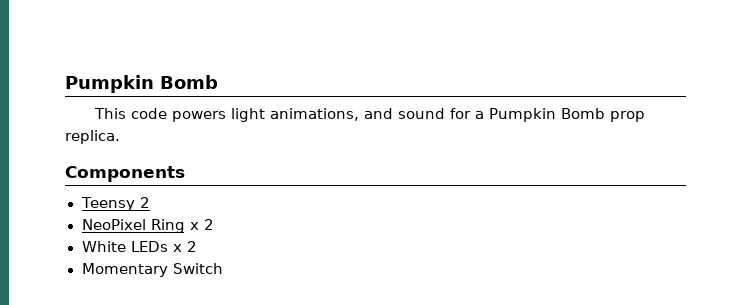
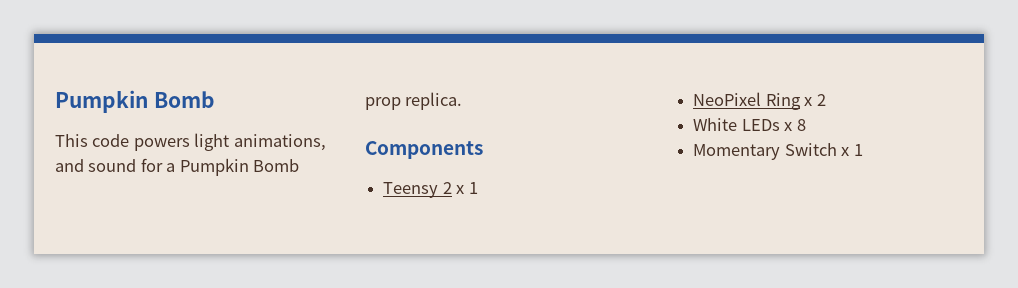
- Teensy 2
+ Teensy 2 x 1
- White LEDs x 2
+ White LEDs x 8
- Momentary Switch
+ Momentary Switch x 1

